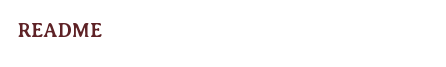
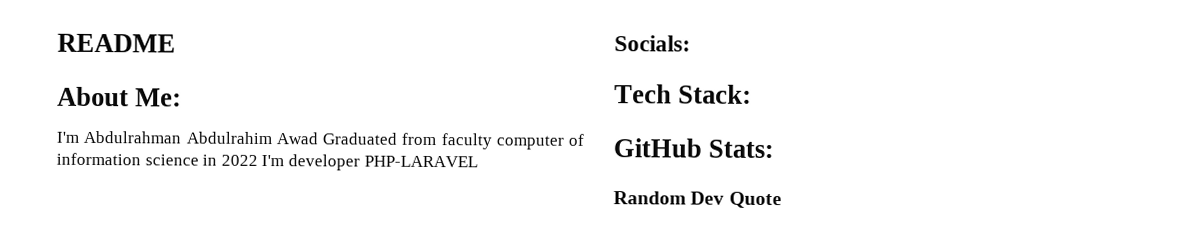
+ About Me:
+ I'm Abdulrahman Abdulrahim Awad Graduated from faculty computer of information science in 2022 I'm developer PHP-LARAVEL
+ Socials:
+ Tech Stack:
+ GitHub Stats:
+ Random Dev Quote

